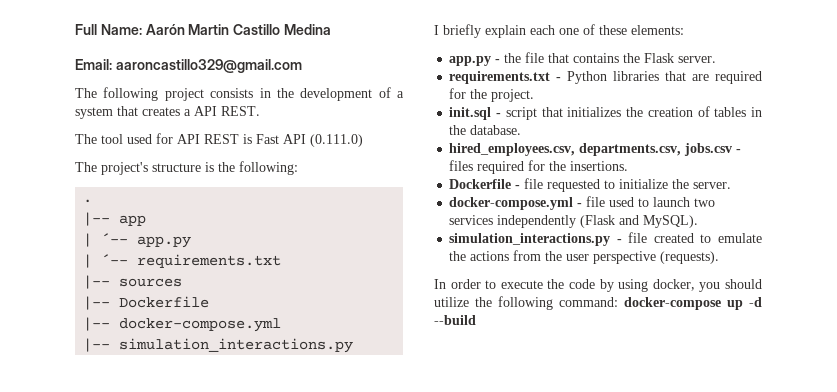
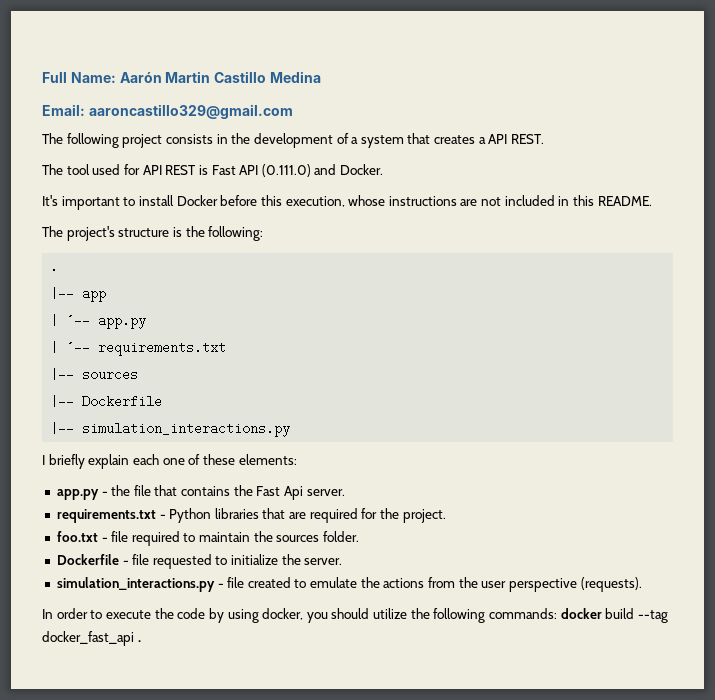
- The tool used for API REST is Fast API (0.111.0)
+ The tool used for API REST is Fast API (0.111.0) and Docker.
+ It's important to install Docker before this execution, whose instructions are not included in this README.
- |-- docker-compose.yml
- app.py - the file that contains the Flask server.
+ app.py - the file that contains the Fast Api server.
- init.sql - script that initializes the creation of tables in the database.
- hired_employees.csv, departments.csv, jobs.csv - files required for the insertions.
+ foo.txt - file required to maintain the sources folder.
- docker-compose.yml - file used to launch two services independently (Flask and MySQL).
- In order to execute the code by using docker, you should utilize the following command: docker-compose up -d --build
+ In order to execute the code by using docker, you should utilize the following commands: docker build --tag docker_fast_api .

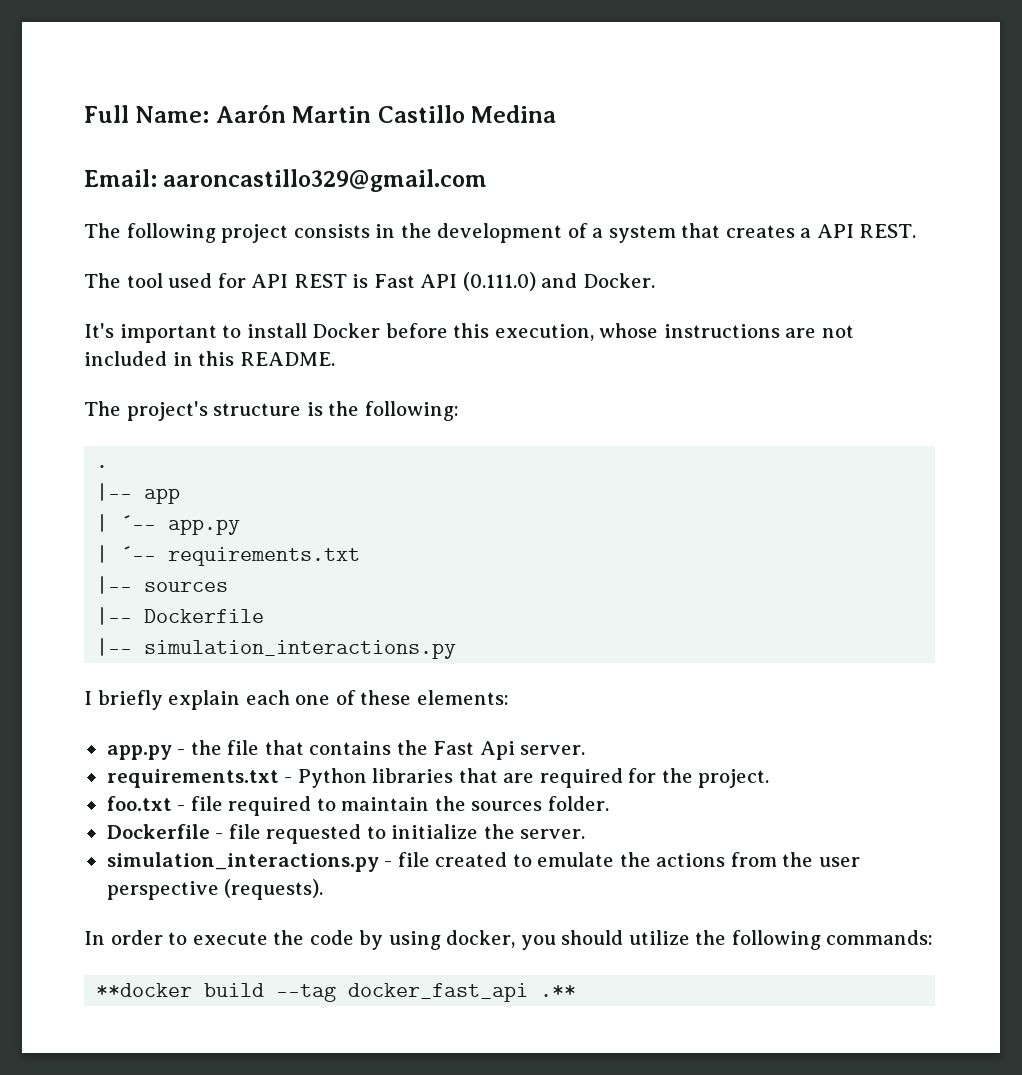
- In order to execute the code by using docker, you should utilize the following commands: docker build --tag docker_fast_api .
+ In order to execute the code by using docker, you should utilize the following commands:
+ **docker build --tag docker_fast_api .**

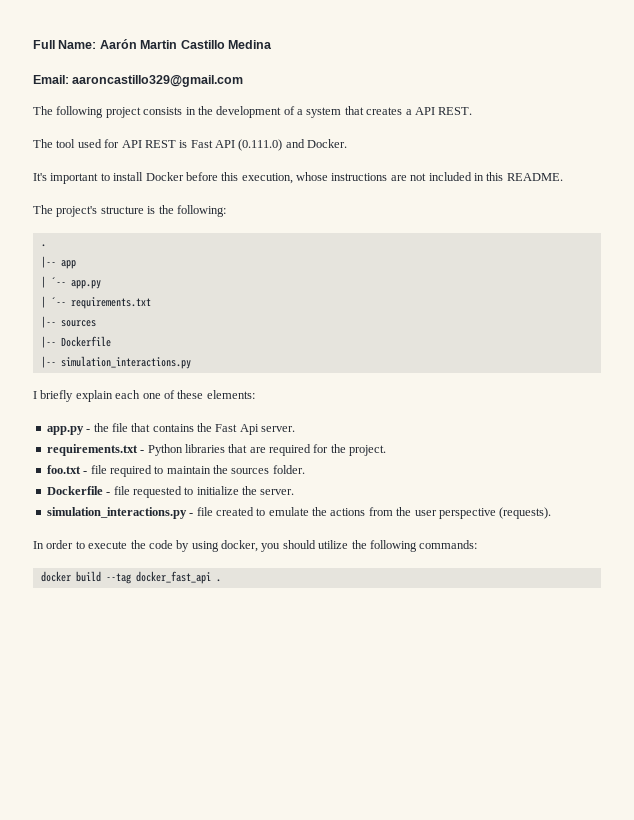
- **docker build --tag docker_fast_api .**
+ docker build --tag docker_fast_api .

